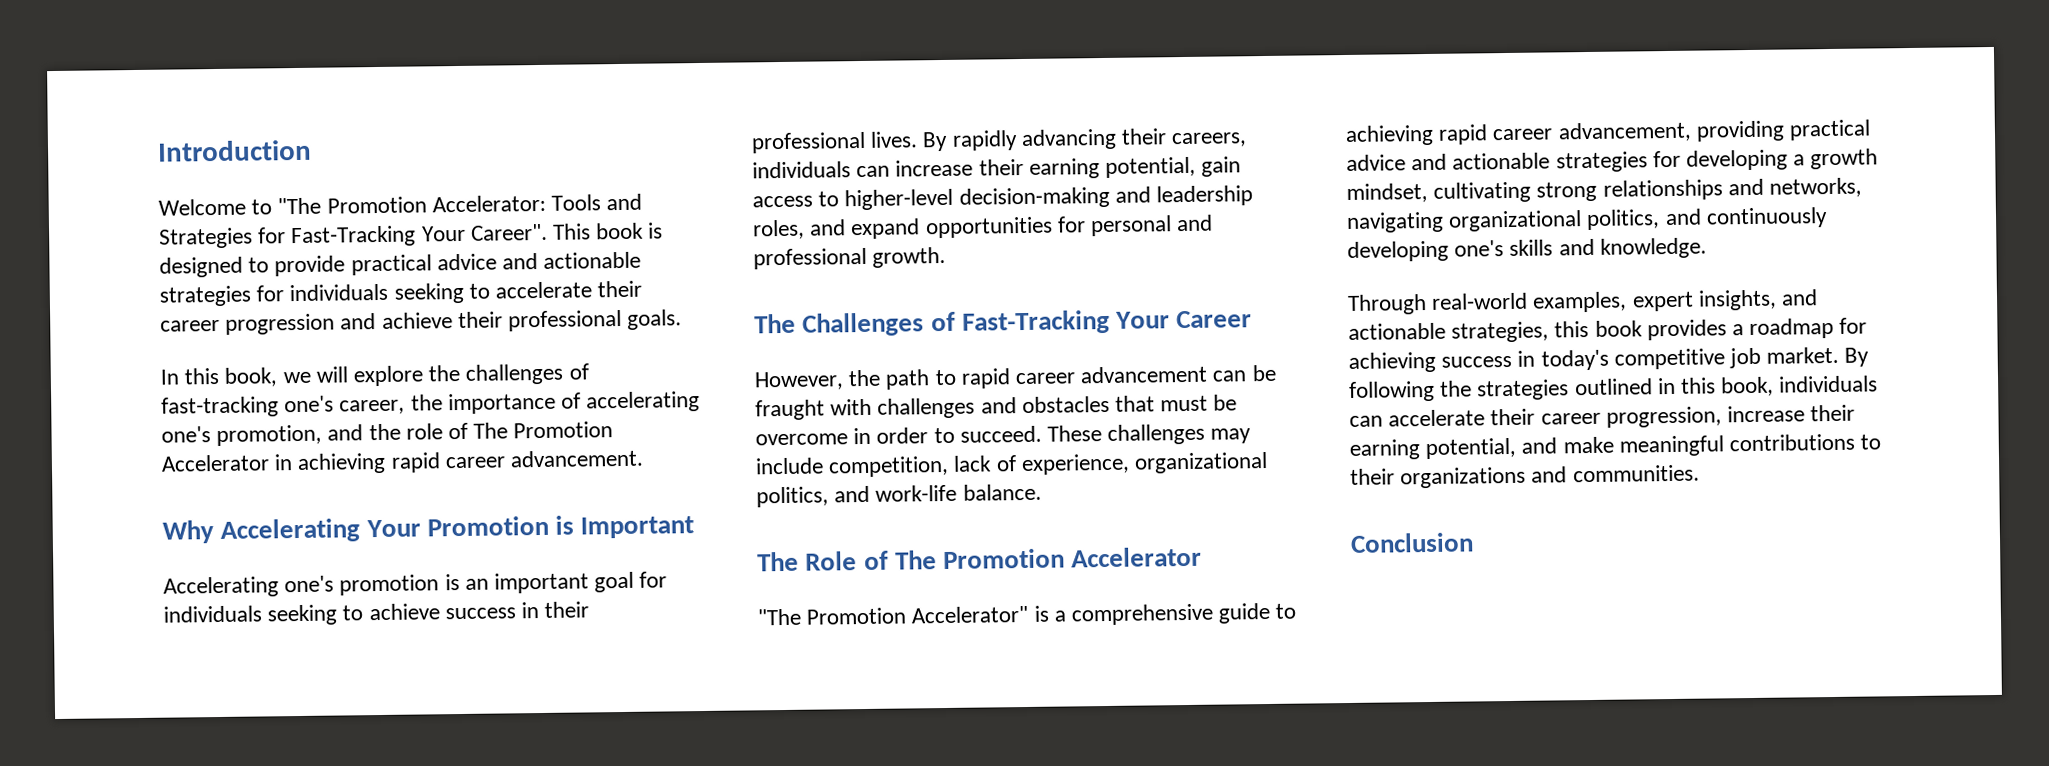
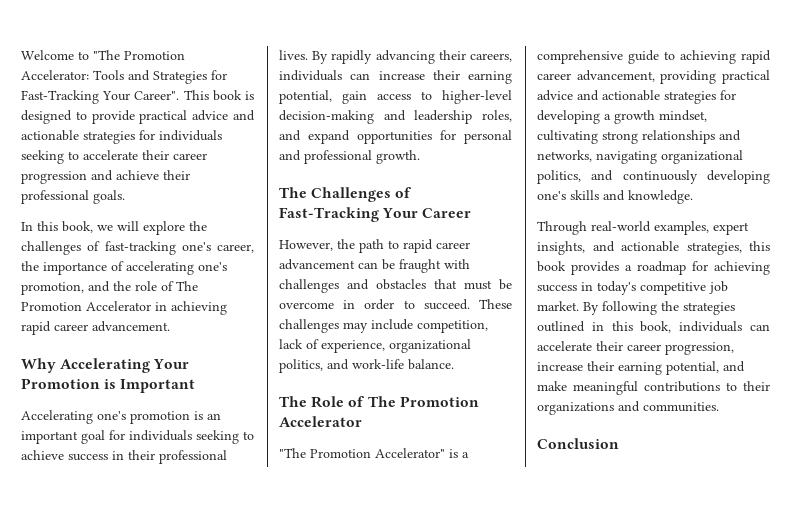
- Introduction

